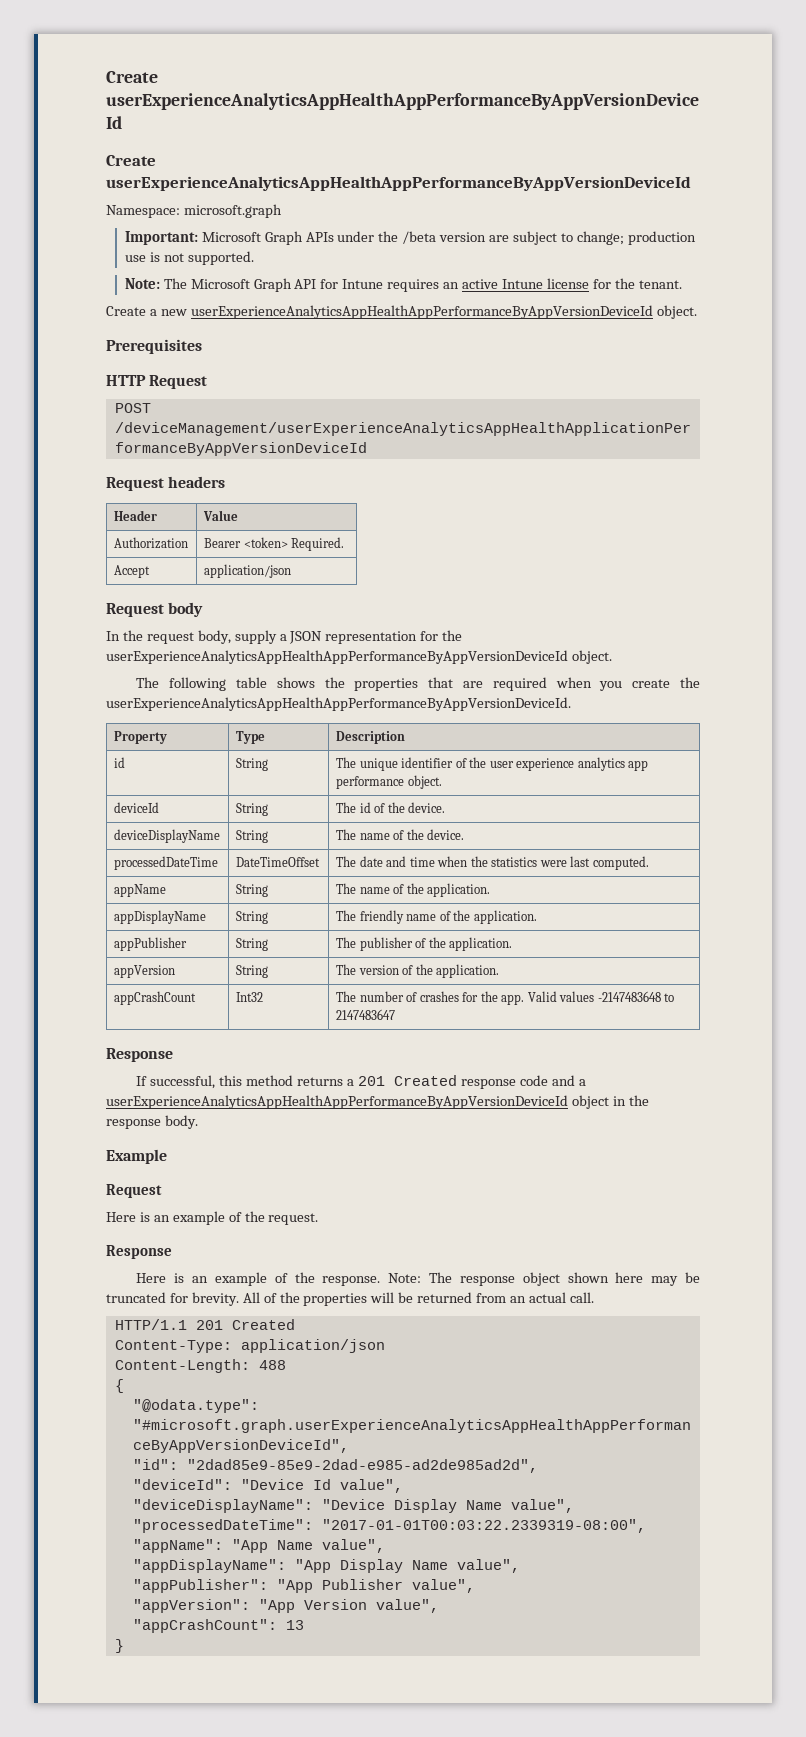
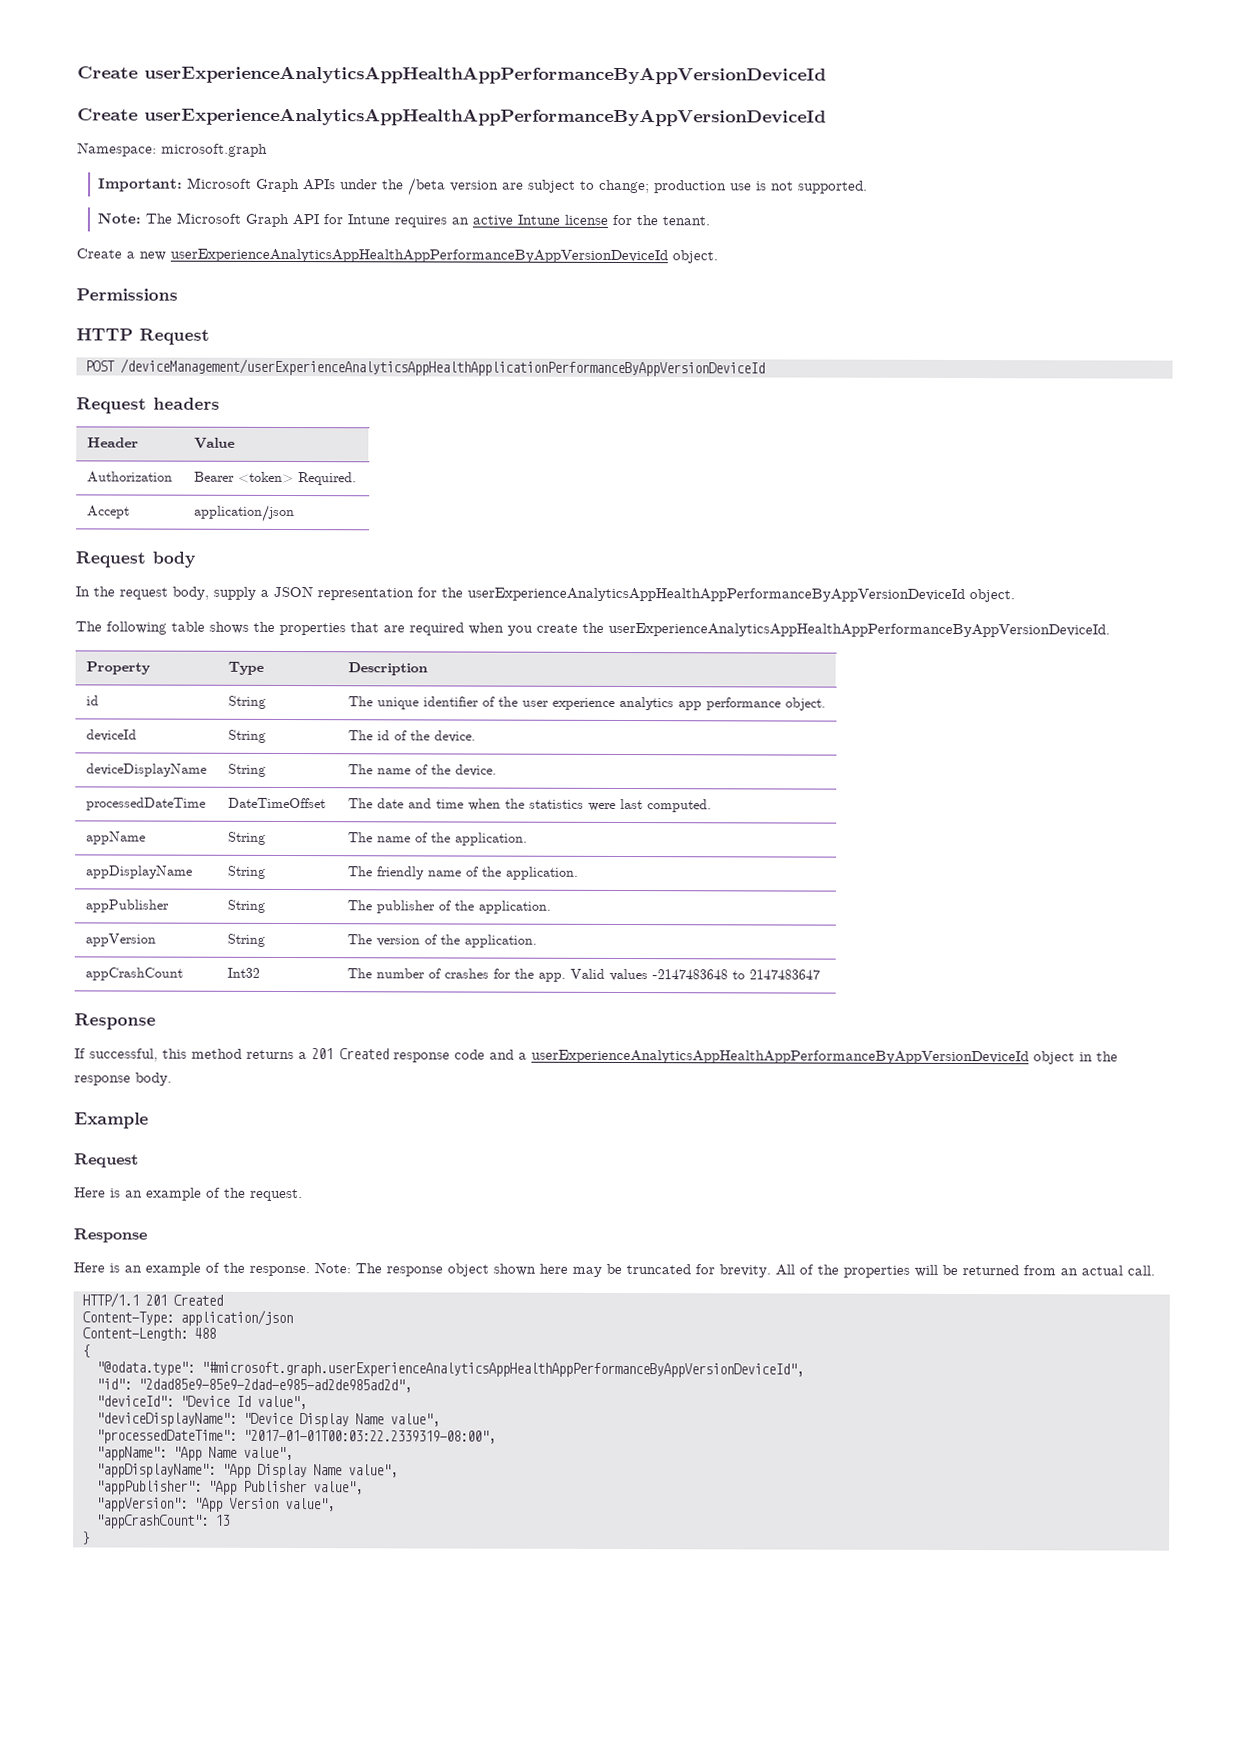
- Prerequisites
+ Permissions

